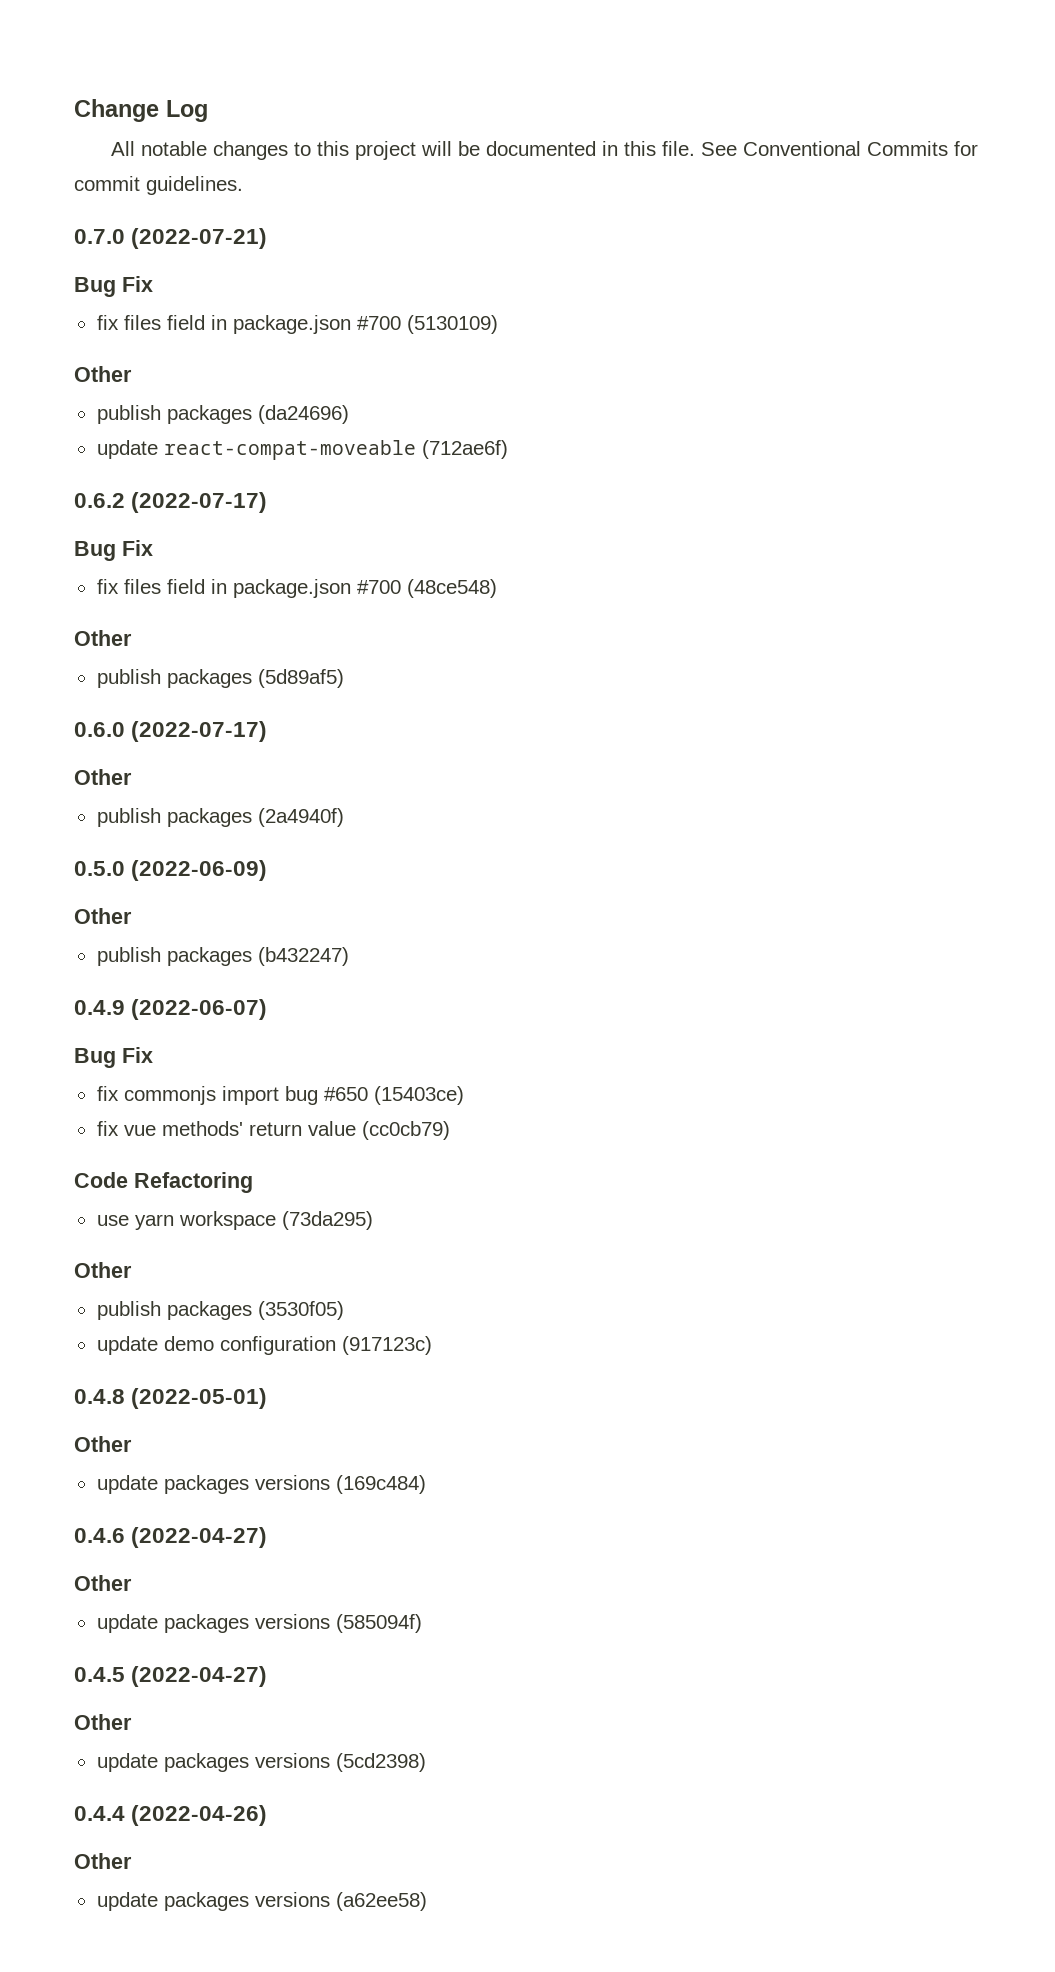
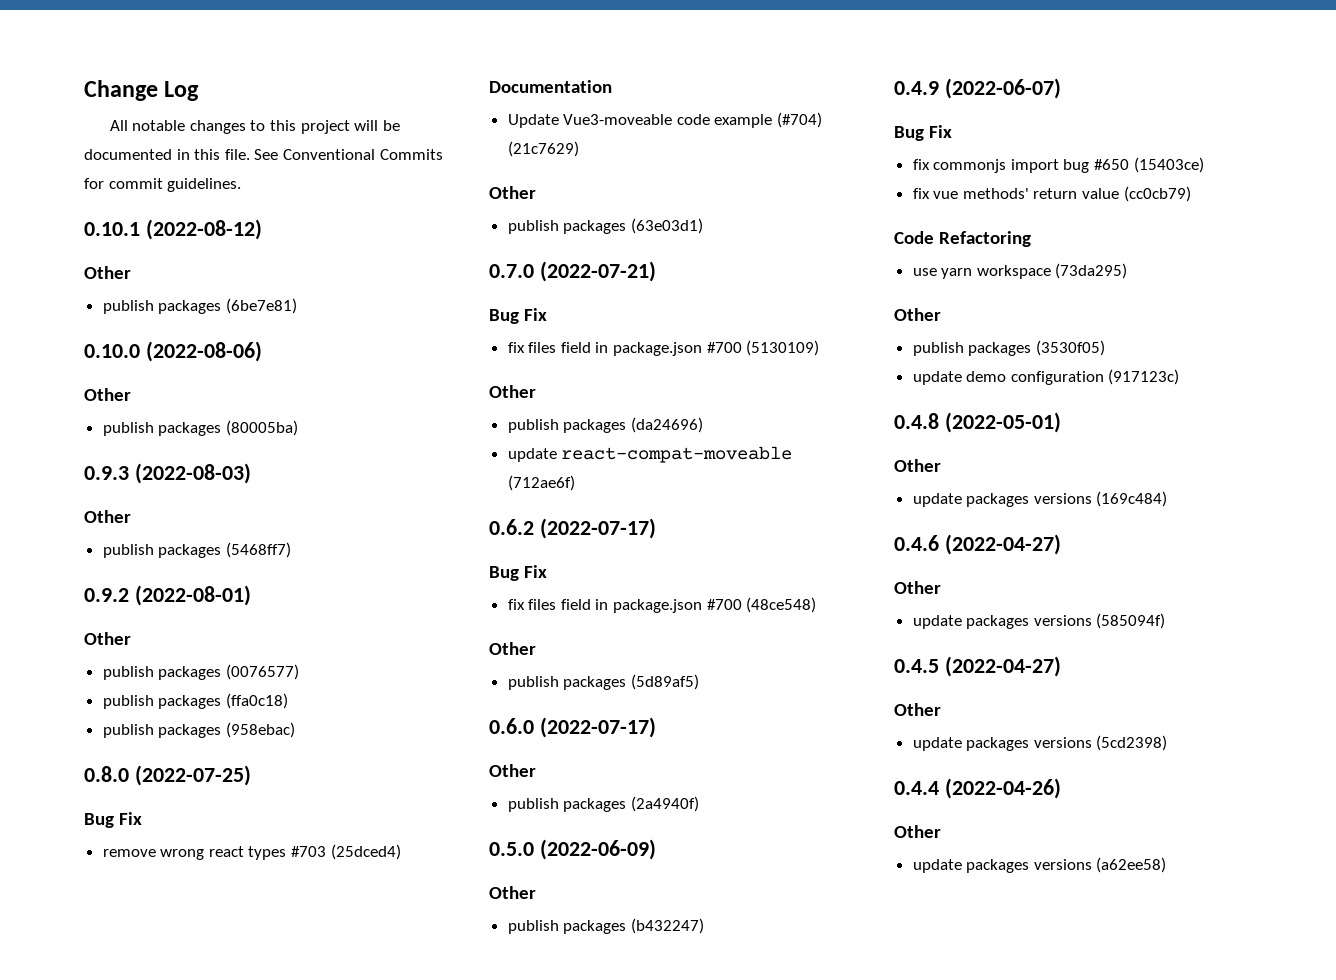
+ 0.10.1 (2022-08-12)
+ Other
+ publish packages (6be7e81)
+ 0.10.0 (2022-08-06)
+ Other
+ publish packages (80005ba)
+ 0.9.3 (2022-08-03)
+ Other
+ publish packages (5468ff7)
+ 0.9.2 (2022-08-01)
+ Other
+ publish packages (0076577)
+ publish packages (ffa0c18)
+ publish packages (958ebac)
+ 0.8.0 (2022-07-25)
+ Bug Fix
+ remove wrong react types #703 (25dced4)
+ Documentation
+ Update Vue3-moveable code example (#704) (21c7629)
+ Other
+ publish packages (63e03d1)

